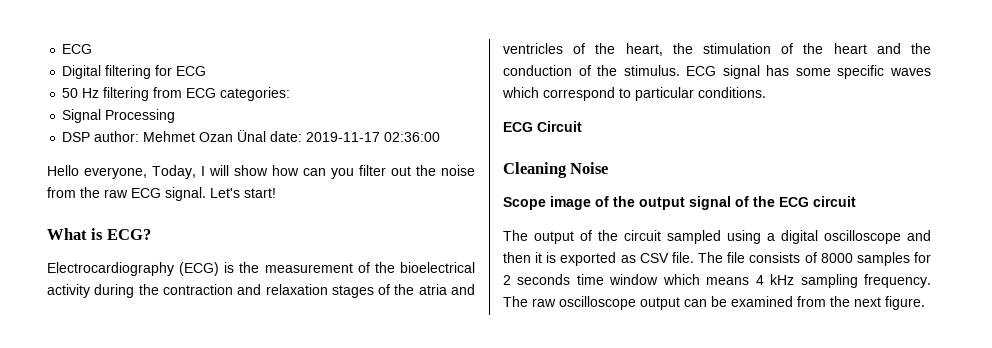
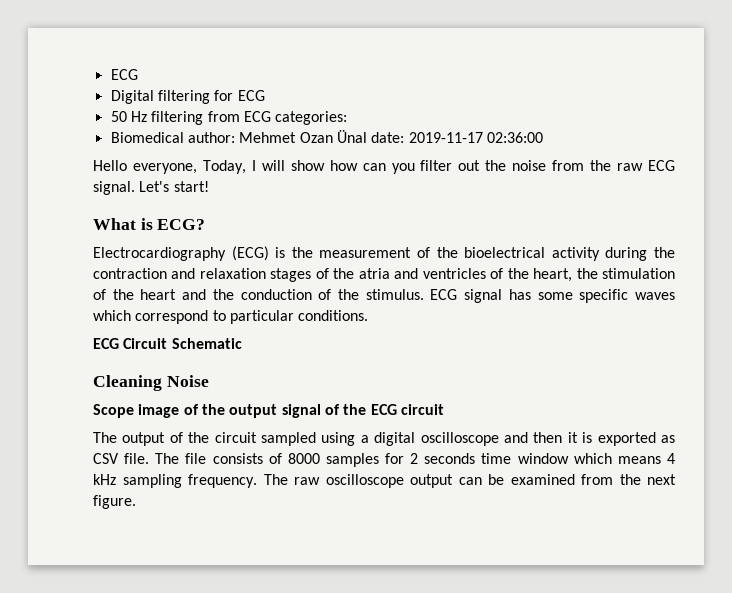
- Signal Processing
- DSP author: Mehmet Ozan Ünal date: 2019-11-17 02:36:00
+ Biomedical author: Mehmet Ozan Ünal date: 2019-11-17 02:36:00
- ECG Circuit
+ ECG Circuit Schematic

